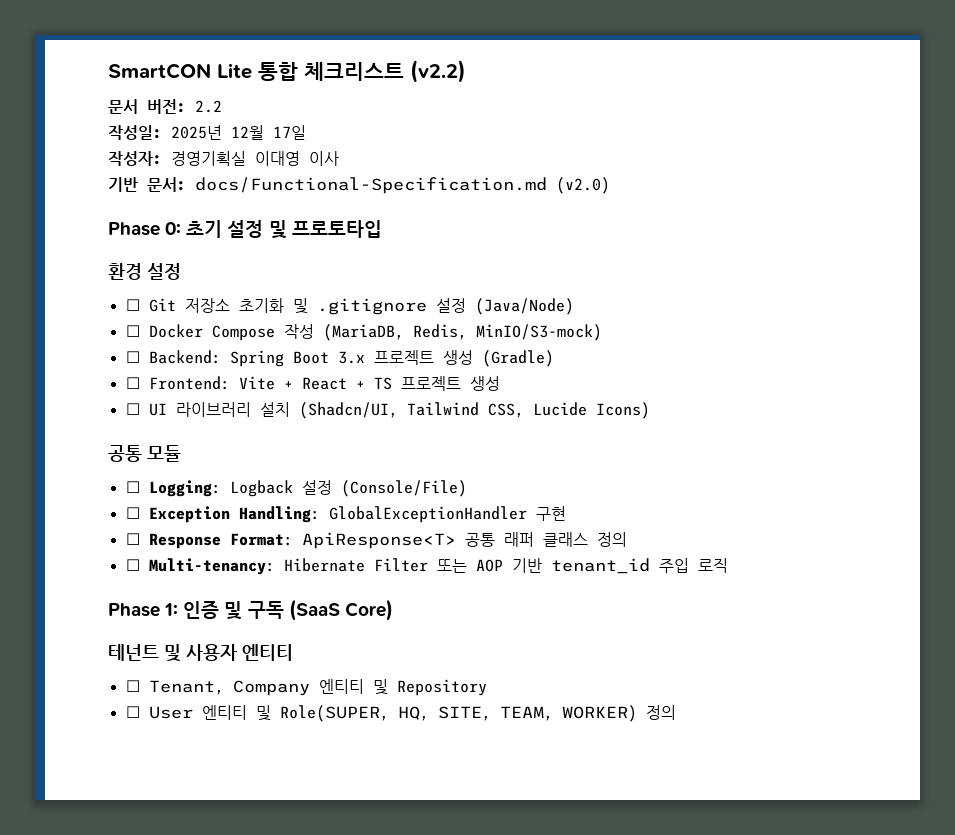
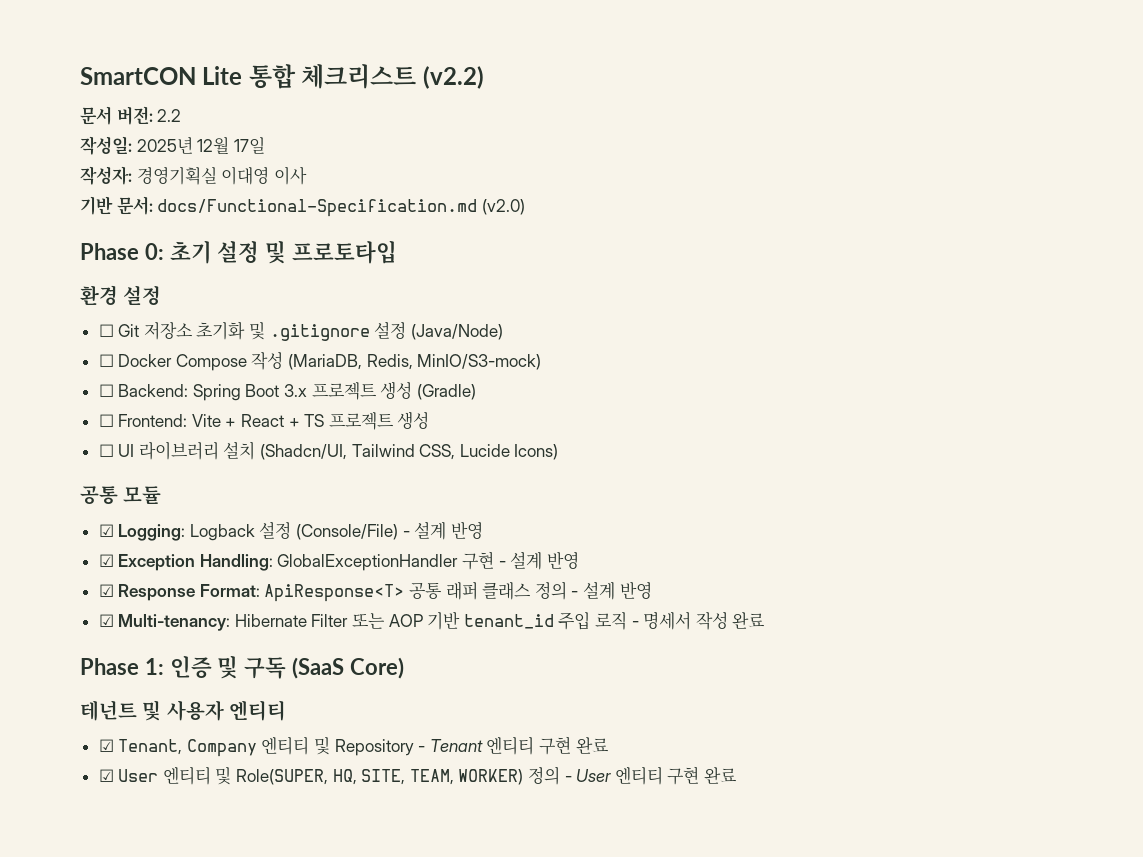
- ☐ Logging: Logback 설정 (Console/File)
- ☐ Exception Handling: GlobalExceptionHandler 구현
- ☐ Response Format: ApiResponse<T> 공통 래퍼 클래스 정의
- ☐ Multi-tenancy: Hibernate Filter 또는 AOP 기반 tenant_id 주입 로직
+ ☑ Logging: Logback 설정 (Console/File) - 설계 반영
+ ☑ Exception Handling: GlobalExceptionHandler 구현 - 설계 반영
+ ☑ Response Format: ApiResponse<T> 공통 래퍼 클래스 정의 - 설계 반영
+ ☑ Multi-tenancy: Hibernate Filter 또는 AOP 기반 tenant_id 주입 로직 - 명세서 작성 완료
- ☐ Tenant, Company 엔티티 및 Repository
- ☐ User 엔티티 및 Role(SUPER, HQ, SITE, TEAM, WORKER) 정의
+ ☑ Tenant, Company 엔티티 및 Repository - Tenant 엔티티 구현 완료
+ ☑ User 엔티티 및 Role(SUPER, HQ, SITE, TEAM, WORKER) 정의 - User 엔티티 구현 완료

